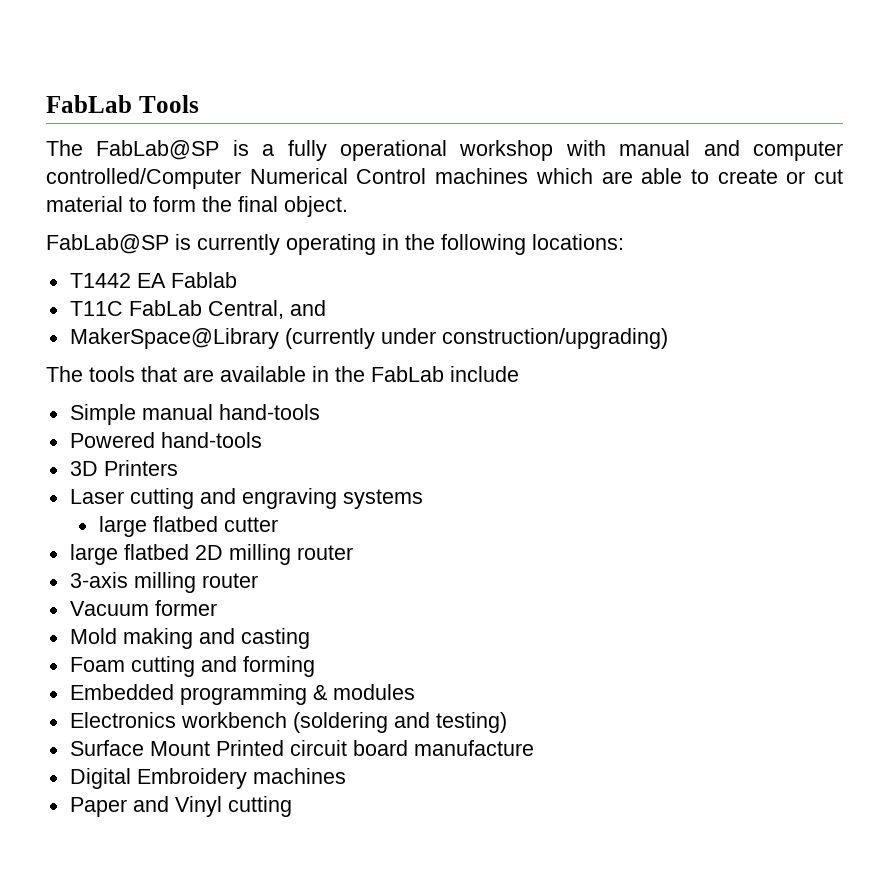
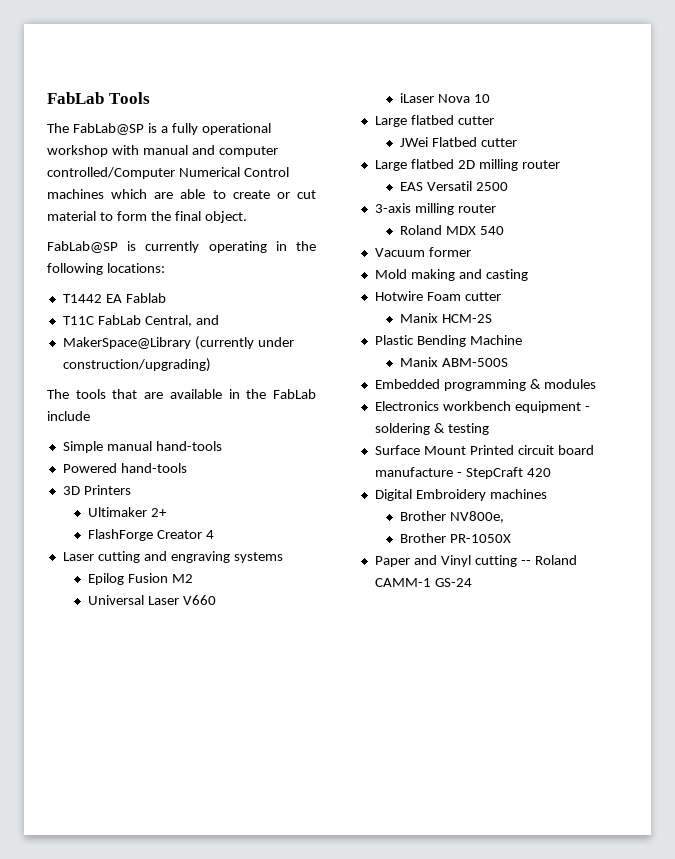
+ Ultimaker 2+
+ FlashForge Creator 4
- large flatbed cutter
- large flatbed 2D milling router
+ Epilog Fusion M2
+ Universal Laser V660
+ iLaser Nova 10
+ Large flatbed cutter
+ JWei Flatbed cutter
+ Large flatbed 2D milling router
+ EAS Versatil 2500
+ Roland MDX 540
- Foam cutting and forming
+ Hotwire Foam cutter
+ Manix HCM-2S
+ Plastic Bending Machine
+ Manix ABM-500S
- Electronics workbench (soldering and testing)
+ Electronics workbench equipment - soldering & testing
- Surface Mount Printed circuit board manufacture
+ Surface Mount Printed circuit board manufacture - StepCraft 420
+ Brother NV800e,
+ Brother PR-1050X
- Paper and Vinyl cutting
+ Paper and Vinyl cutting -- Roland CAMM-1 GS-24

